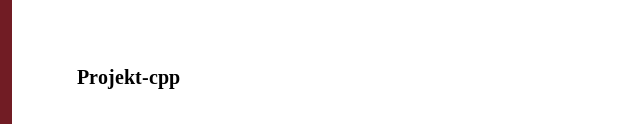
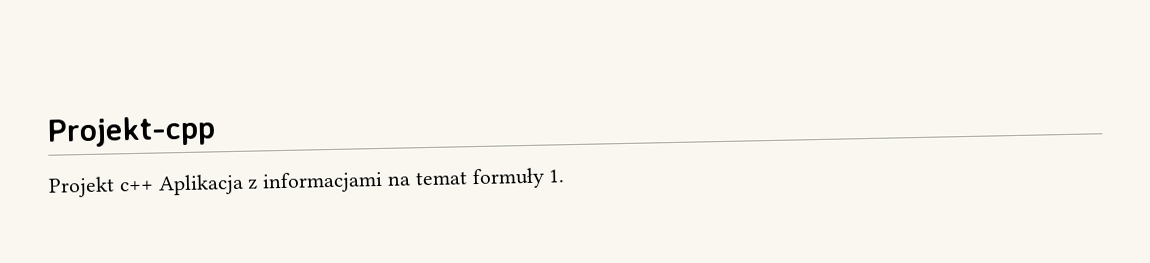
+ Projekt c++ Aplikacja z informacjami na temat formuły 1.

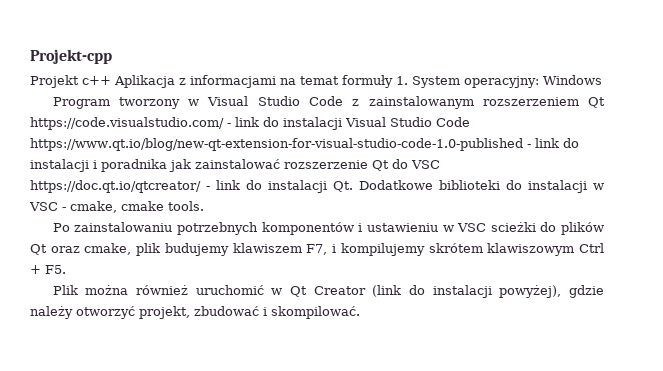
- Projekt c++ Aplikacja z informacjami na temat formuły 1.
+ Projekt c++ Aplikacja z informacjami na temat formuły 1. System operacyjny: Windows
+ Program tworzony w Visual Studio Code z zainstalowanym rozszerzeniem Qt https://code.visualstudio.com/ - link do instalacji Visual Studio Code https://www.qt.io/blog/new-qt-extension-for-visual-studio-code-1.0-published - link do instalacji i poradnika jak zainstalować rozszerzenie Qt do VSC https://doc.qt.io/qtcreator/ - link do instalacji Qt. Dodatkowe biblioteki do instalacji w VSC - cmake, cmake tools.
+ Po zainstalowaniu potrzebnych komponentów i ustawieniu w VSC scieżki do plików Qt oraz cmake, plik budujemy klawiszem F7, i kompilujemy skrótem klawiszowym Ctrl + F5.
+ Plik można również uruchomić w Qt Creator (link do instalacji powyżej), gdzie należy otworzyć projekt, zbudować i skompilować.

